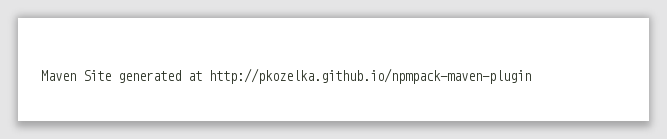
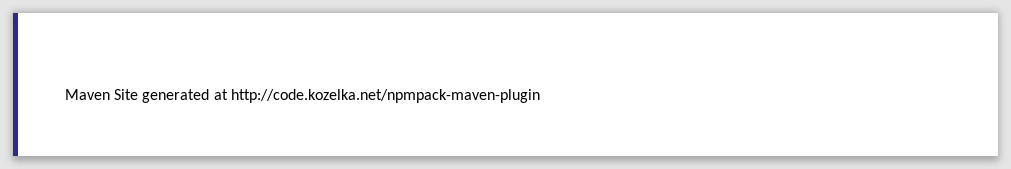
- Maven Site generated at http://pkozelka.github.io/npmpack-maven-plugin
+ Maven Site generated at http://code.kozelka.net/npmpack-maven-plugin

